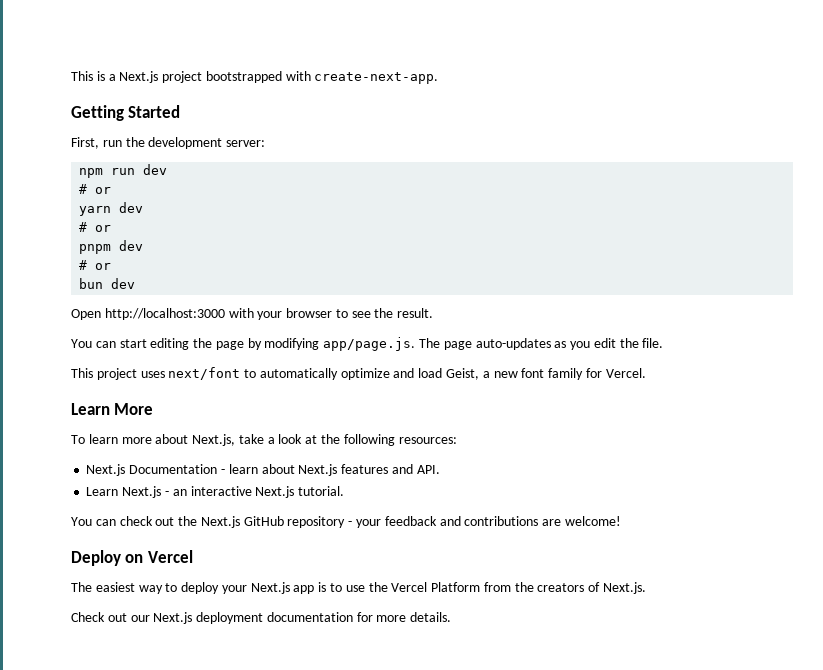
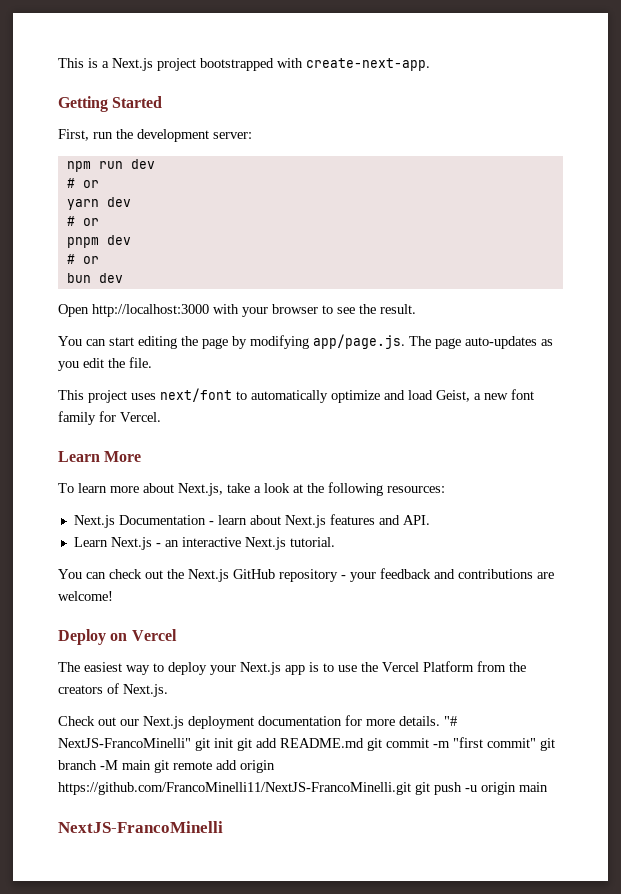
+ "# NextJS-FrancoMinelli" git init git add README.md git commit -m "first commit" git branch -M main git remote add origin https://github.com/FrancoMinelli11/NextJS-FrancoMinelli.git git push -u origin main
+ NextJS-FrancoMinelli

